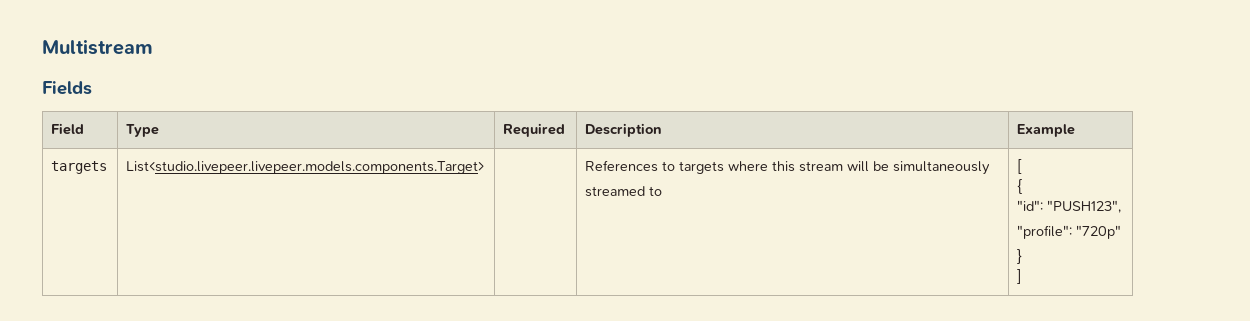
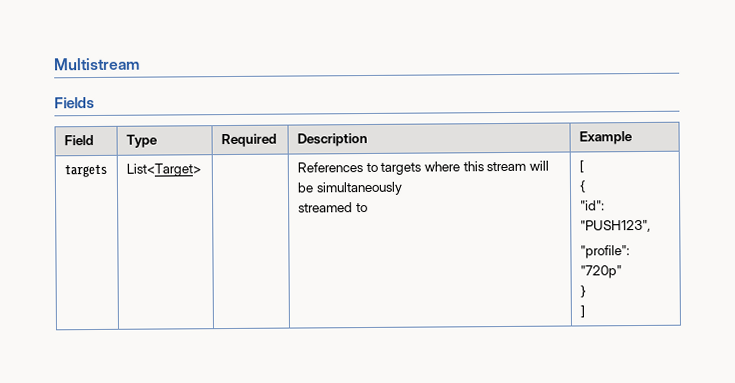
- targets | List<studio.livepeer.livepeer.models.components.Target> | | References to targets where this stream will be simultaneously
+ targets | List<Target> | | References to targets where this stream will be simultaneously

